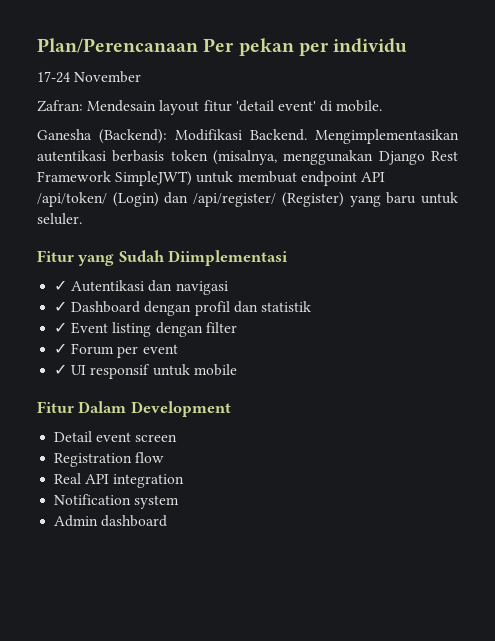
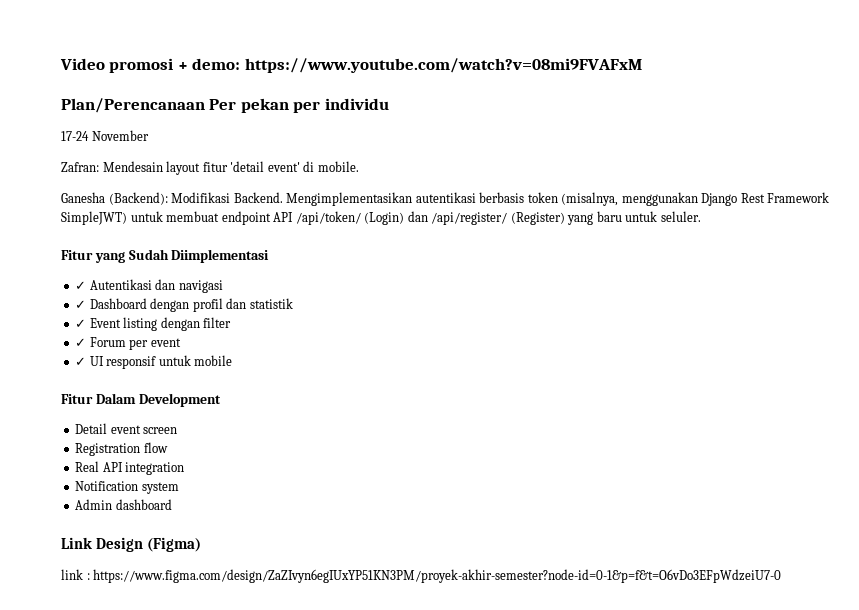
+ Video promosi + demo: https://www.youtube.com/watch?v=08mi9FVAFxM
+ Link Design (Figma)
+ link : https://www.figma.com/design/ZaZIvyn6egIUxYP51KN3PM/proyek-akhir-semester?node-id=0-1&p=f&t=O6vDo3EFpWdzeiU7-0

